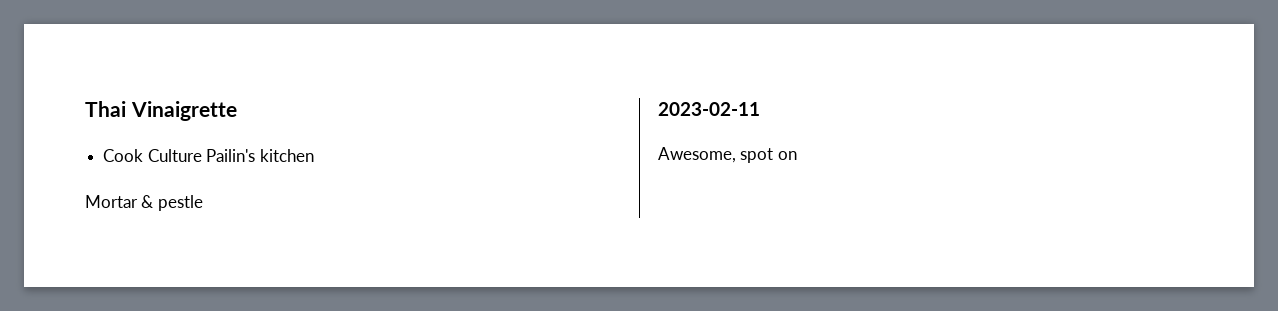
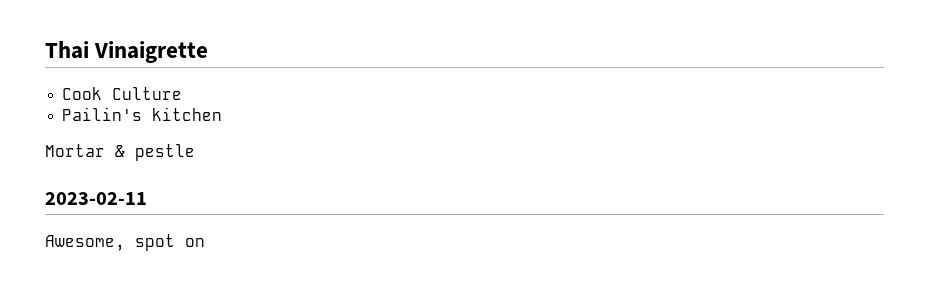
- Cook Culture Pailin's kitchen
+ Cook Culture
+ Pailin's kitchen

